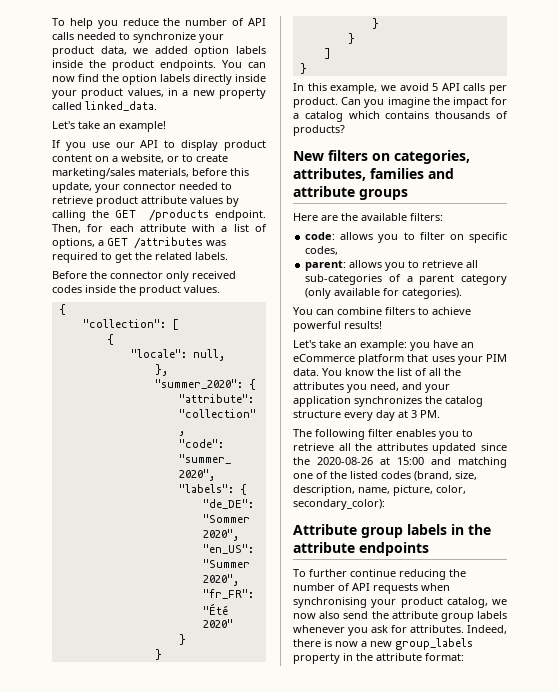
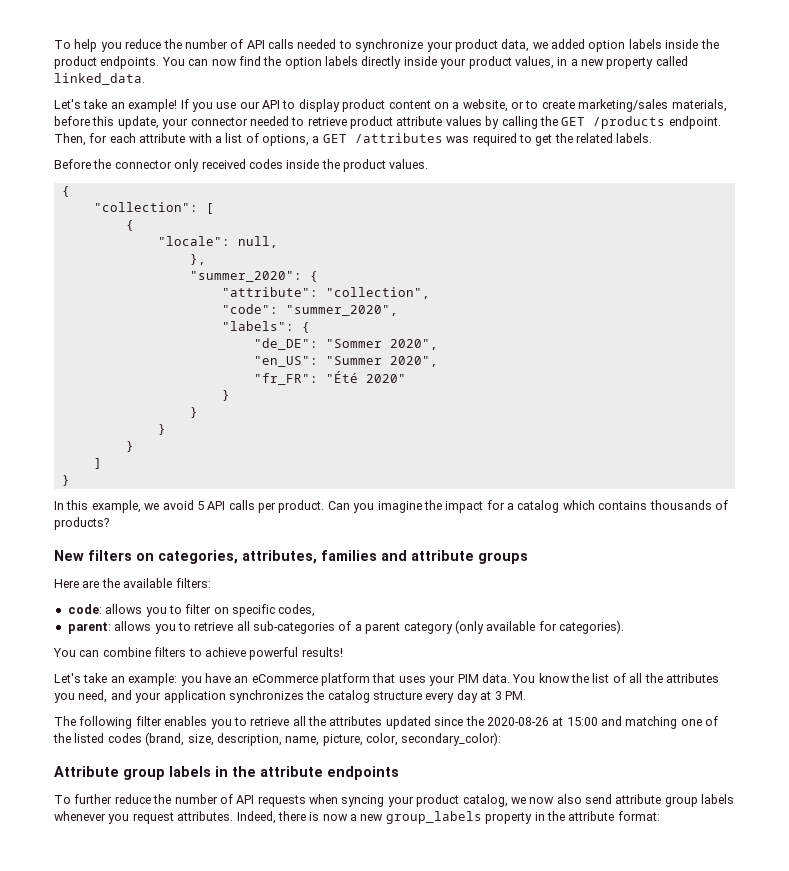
- Let's take an example!
- If you use our API to display product content on a website, or to create marketing/sales materials, before this update, your connector needed to retrieve product attribute values by calling the GET /products endpoint.
+ Let's take an example! If you use our API to display product content on a website, or to create marketing/sales materials, before this update, your connector needed to retrieve product attribute values by calling the GET /products endpoint.
- To further continue reducing the number of API requests when synchronising your product catalog, we now also send the attribute group labels whenever you ask for attributes.
+ To further reduce the number of API requests when syncing your product catalog, we now also send attribute group labels whenever you request attributes.

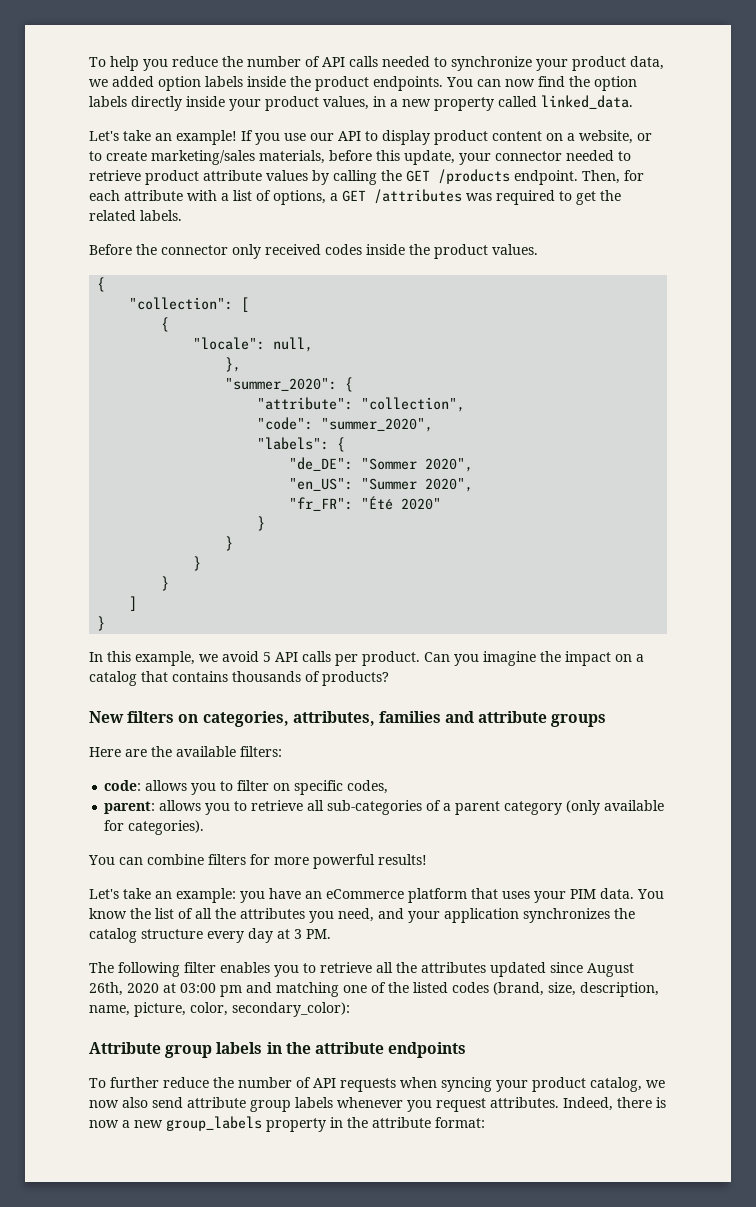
- Can you imagine the impact for a catalog which contains thousands of products?
+ Can you imagine the impact on a catalog that contains thousands of products?
- You can combine filters to achieve powerful results!
+ You can combine filters for more powerful results!
- The following filter enables you to retrieve all the attributes updated since the 2020-08-26 at 15:00 and matching one of the listed codes (brand, size, description, name, picture, color, secondary_color):
+ The following filter enables you to retrieve all the attributes updated since August 26th, 2020 at 03:00 pm and matching one of the listed codes (brand, size, description, name, picture, color, secondary_color):

